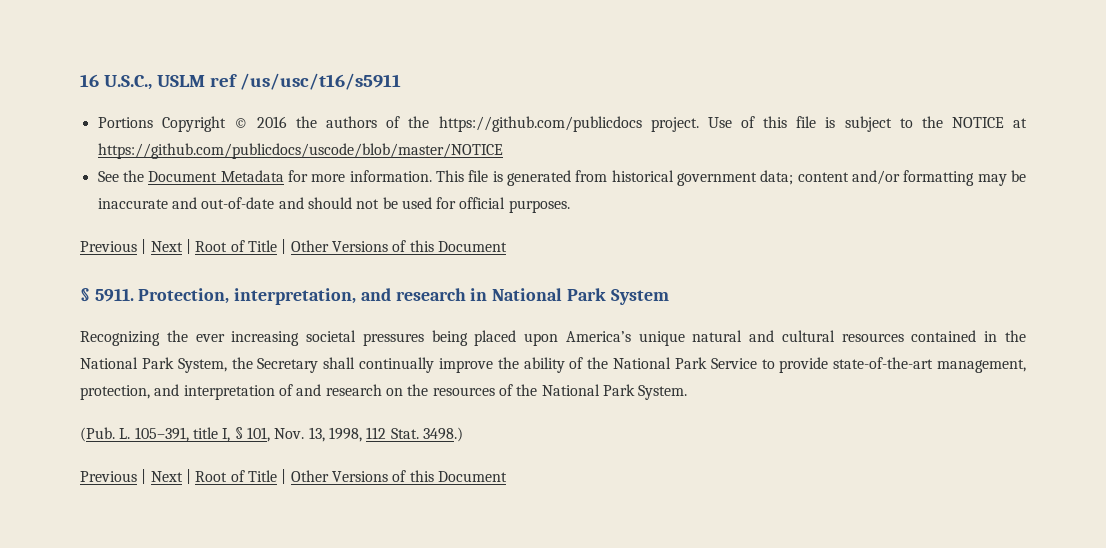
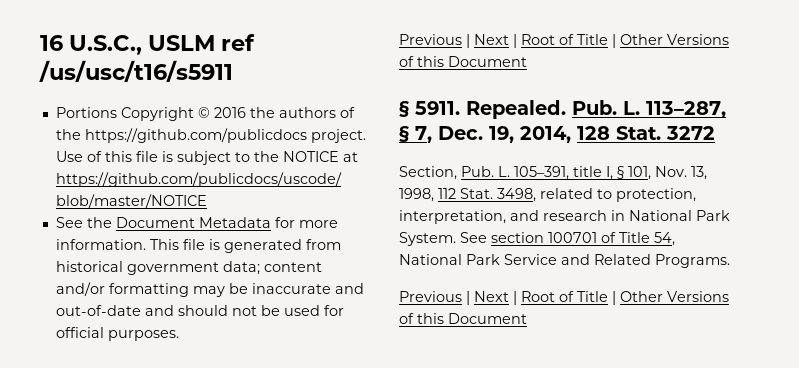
- Protection, interpretation, and research in National Park System
- Recognizing the ever increasing societal pressures being placed upon America’s unique natural and cultural resources contained in the National Park System, the Secretary shall continually improve the ability of the National Park Service to provide state-of-the-art management, protection, and interpretation of and research on the resources of the National Park System.
- (Pub. L. 105–391, title I, § 101, Nov. 13, 1998, 112 Stat.
+ Repealed. Pub. L. 113–287, § 7, Dec. 19, 2014, 128 Stat. 3272
+ Section, Pub. L. 105–391, title I, § 101, Nov. 13, 1998, 112 Stat.
- 3498.)
+ 3498, related to protection, interpretation, and research in National Park System. See section 100701 of Title 54, National Park Service and Related Programs.

